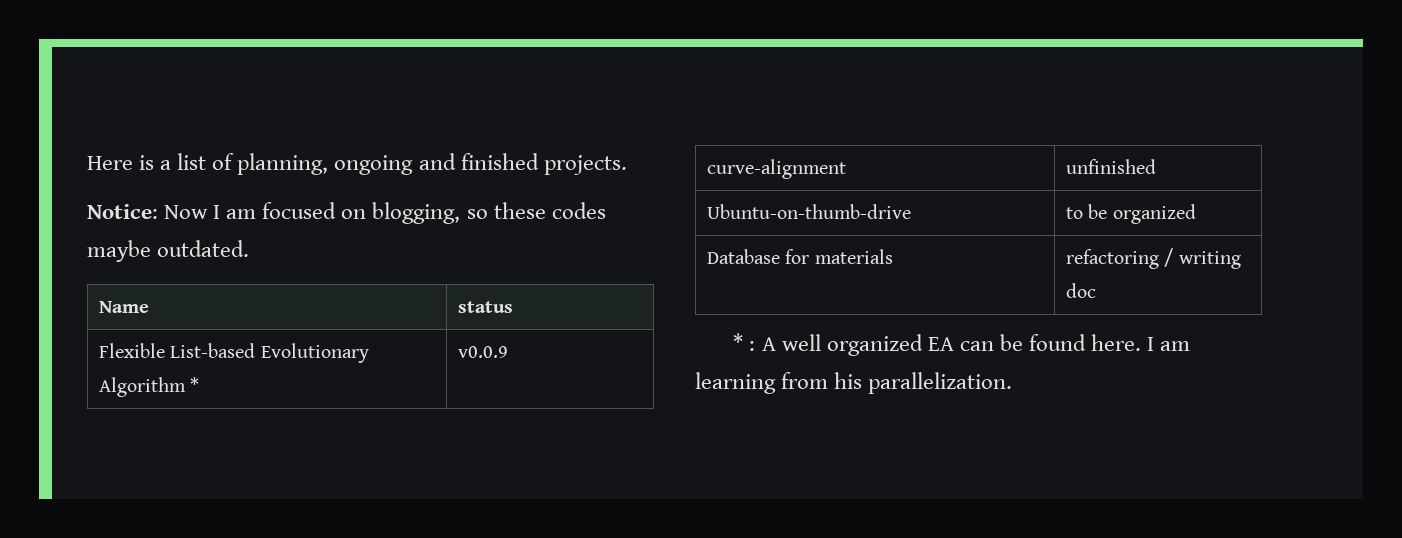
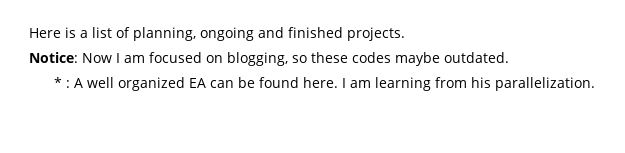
- Name | status
- Flexible List-based Evolutionary Algorithm * | v0.0.9
- curve-alignment | unfinished
- Ubuntu-on-thumb-drive | to be organized
- Database for materials | refactoring / writing doc

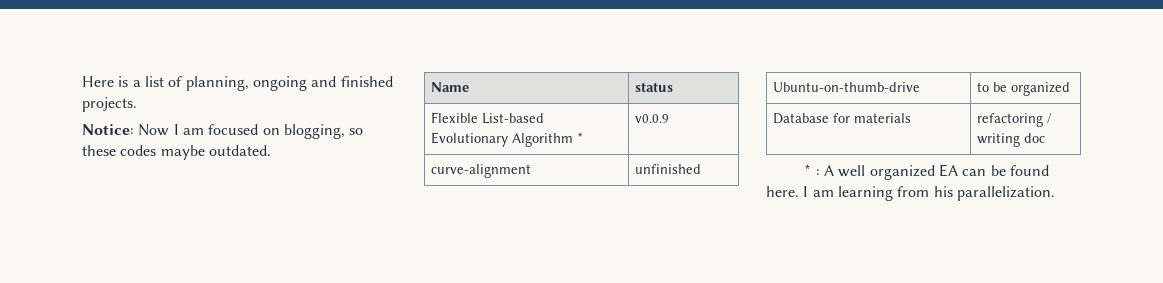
+ Name | status
+ Flexible List-based Evolutionary Algorithm * | v0.0.9
+ curve-alignment | unfinished
+ Ubuntu-on-thumb-drive | to be organized
+ Database for materials | refactoring / writing doc

